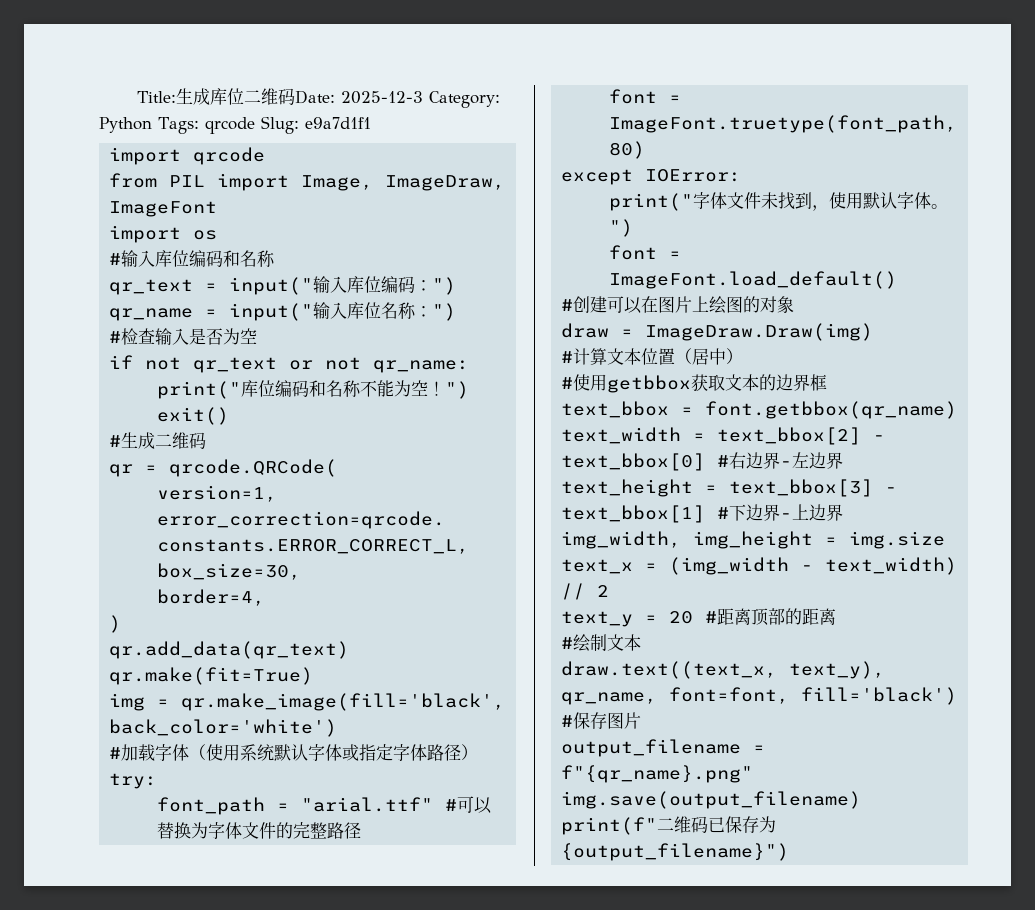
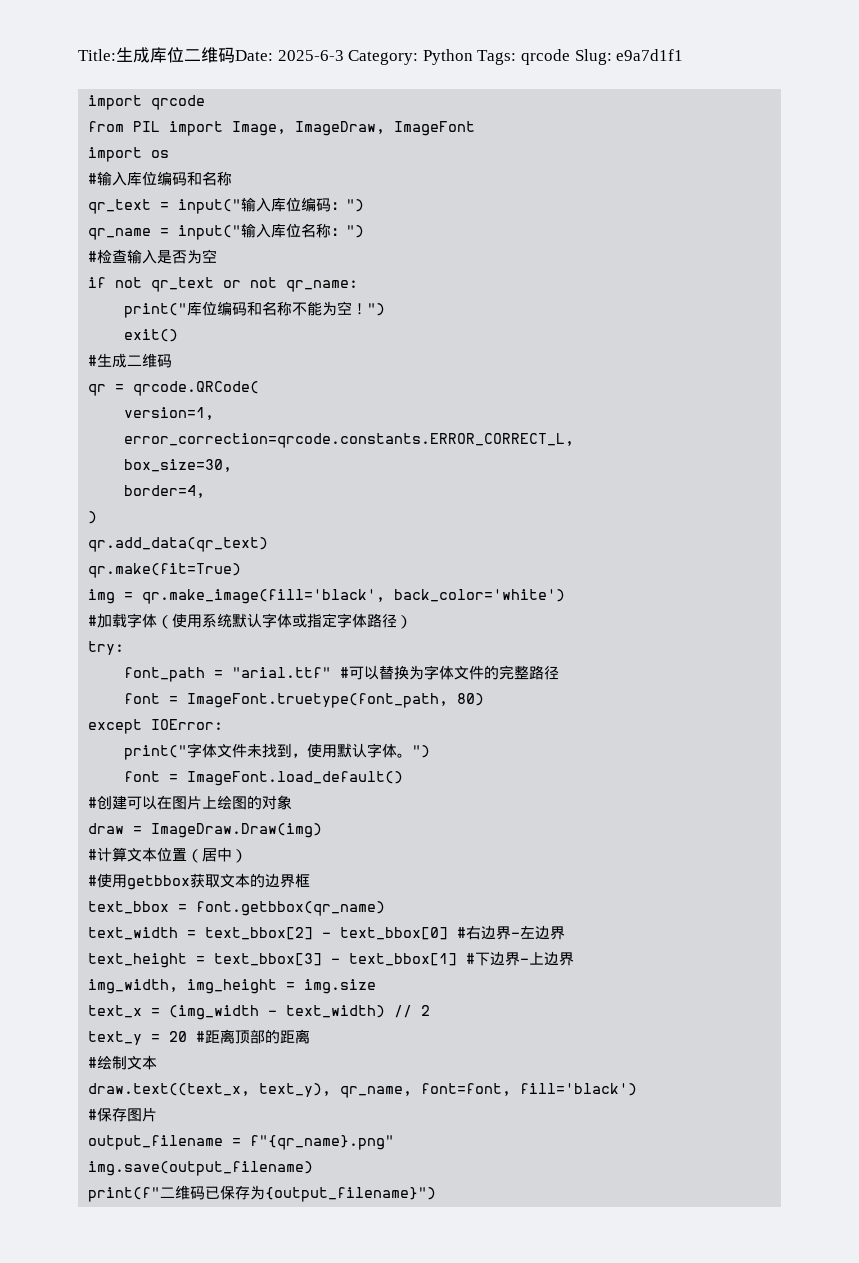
- Title:生成库位二维码Date: 2025-12-3 Category: Python Tags: qrcode Slug: e9a7d1f1
+ Title:生成库位二维码Date: 2025-6-3 Category: Python Tags: qrcode Slug: e9a7d1f1

